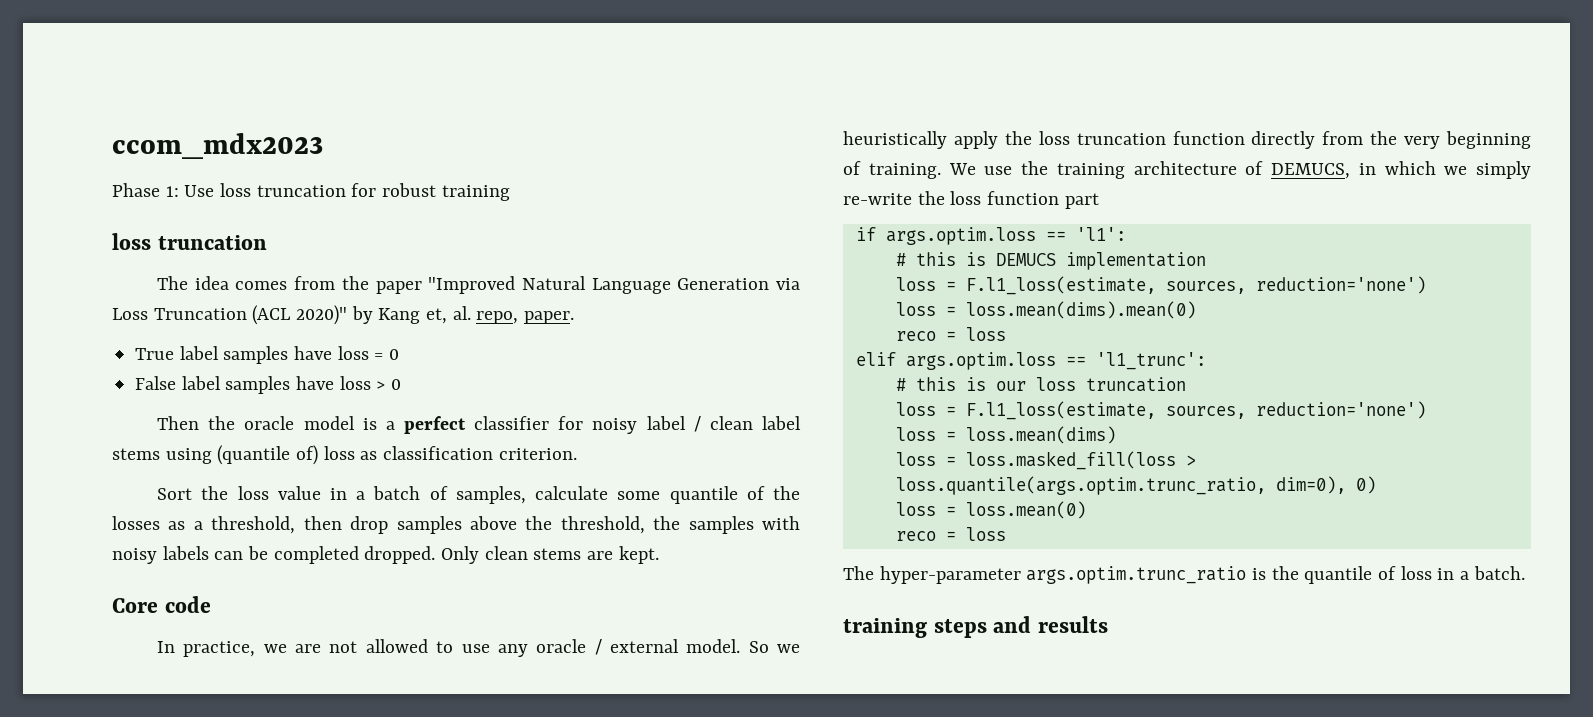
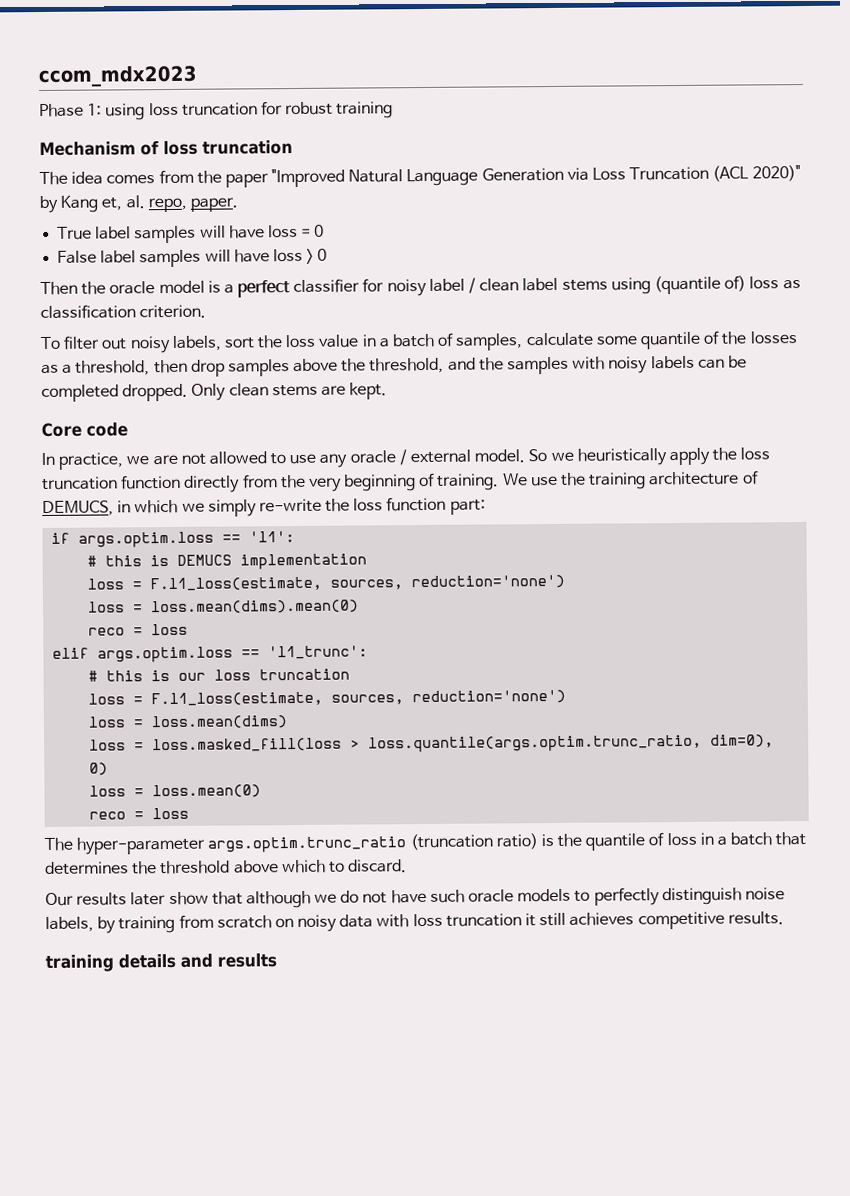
- Phase 1: Use loss truncation for robust training
- loss truncation
+ Phase 1: using loss truncation for robust training
+ Mechanism of loss truncation
- True label samples have loss = 0
+ True label samples will have loss = 0
- False label samples have loss > 0
+ False label samples will have loss > 0
- Sort the loss value in a batch of samples, calculate some quantile of the losses as a threshold, then drop samples above the threshold, the samples with noisy labels can be completed dropped.
+ To filter out noisy labels, sort the loss value in a batch of samples, calculate some quantile of the losses as a threshold, then drop samples above the threshold, and the samples with noisy labels can be completed dropped.
- We use the training architecture of DEMUCS, in which we simply re-write the loss function part
+ We use the training architecture of DEMUCS, in which we simply re-write the loss function part:
- The hyper-parameter args.optim.trunc_ratio is the quantile of loss in a batch.
- training steps and results
+ The hyper-parameter args.optim.trunc_ratio (truncation ratio) is the quantile of loss in a batch that determines the threshold above which to discard.
+ Our results later show that although we do not have such oracle models to perfectly distinguish noise labels, by training from scratch on noisy data with loss truncation it still achieves competitive results.
+ training details and results

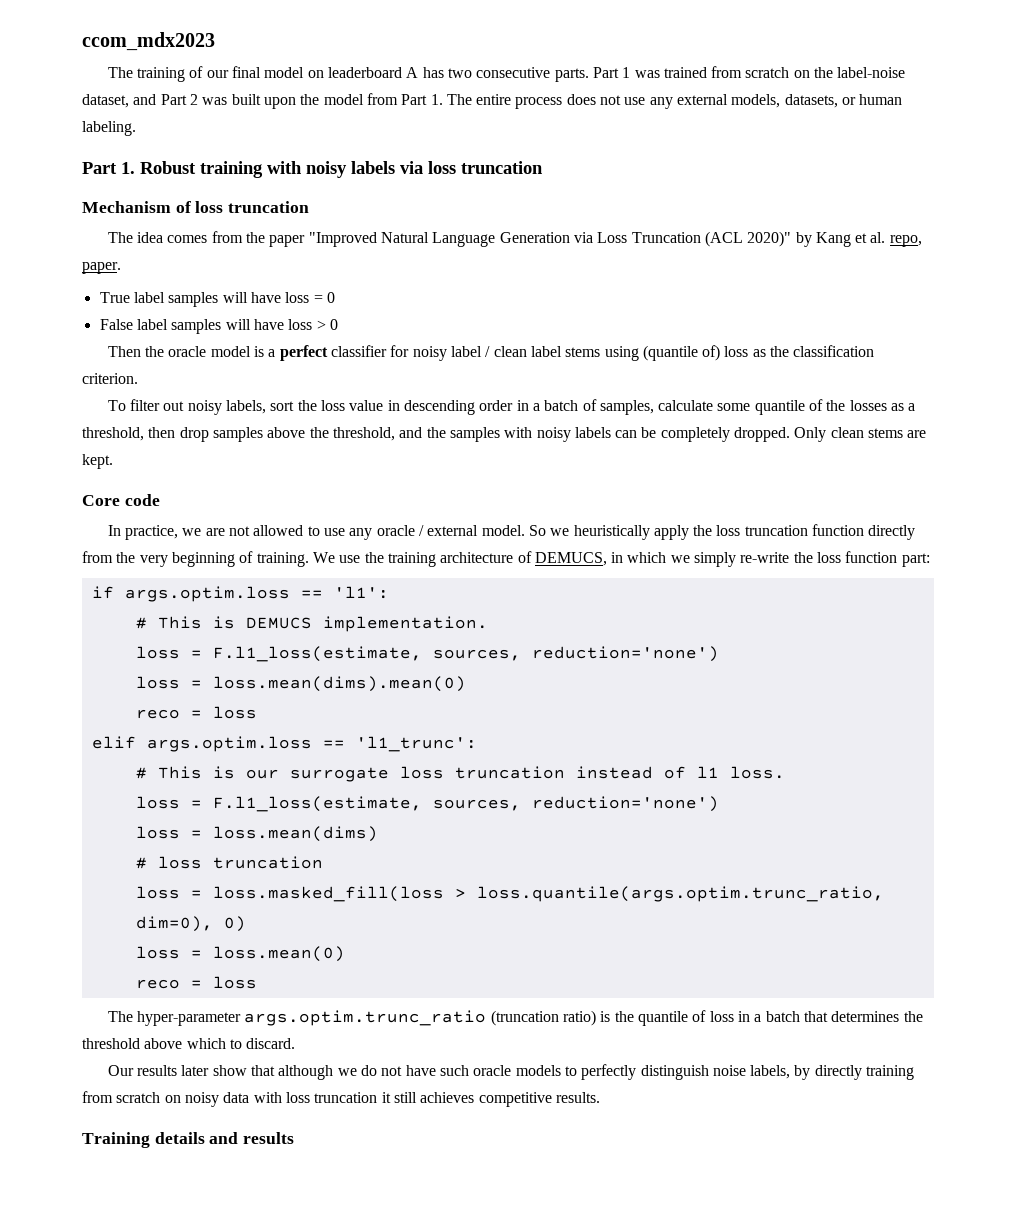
- Phase 1: using loss truncation for robust training
+ The training of our final model on leaderboard A has two consecutive parts. Part 1 was trained from scratch on the label-noise dataset, and Part 2 was built upon the model from Part 1. The entire process does not use any external models, datasets, or human labeling.
+ Part 1. Robust training with noisy labels via loss truncation
- The idea comes from the paper "Improved Natural Language Generation via Loss Truncation (ACL 2020)" by Kang et, al. repo, paper.
+ The idea comes from the paper "Improved Natural Language Generation via Loss Truncation (ACL 2020)" by Kang et al. repo, paper.
- Then the oracle model is a perfect classifier for noisy label / clean label stems using (quantile of) loss as classification criterion.
+ Then the oracle model is a perfect classifier for noisy label / clean label stems using (quantile of) loss as the classification criterion.
- To filter out noisy labels, sort the loss value in a batch of samples, calculate some quantile of the losses as a threshold, then drop samples above the threshold, and the samples with noisy labels can be completed dropped.
+ To filter out noisy labels, sort the loss value in descending order in a batch of samples, calculate some quantile of the losses as a threshold, then drop samples above the threshold, and the samples with noisy labels can be completely dropped.
- # this is DEMUCS implementation
+ # This is DEMUCS implementation.
- # this is our loss truncation
+ # This is our surrogate loss truncation instead of l1 loss.
+ # loss truncation
- Our results later show that although we do not have such oracle models to perfectly distinguish noise labels, by training from scratch on noisy data with loss truncation it still achieves competitive results.
+ Our results later show that although we do not have such oracle models to perfectly distinguish noise labels, by directly training from scratch on noisy data with loss truncation it still achieves competitive results.
- training details and results
+ Training details and results

